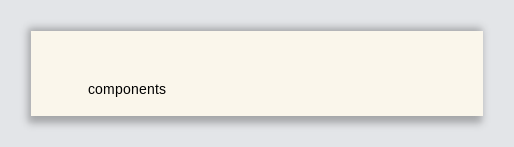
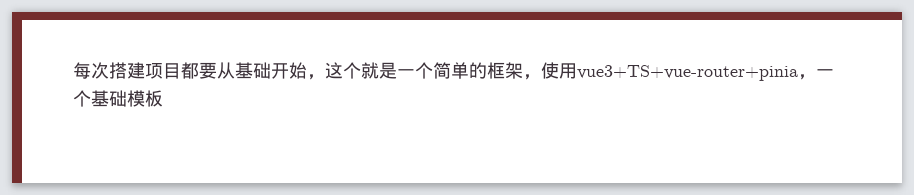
- components
+ 每次搭建项目都要从基础开始，这个就是一个简单的框架，使用vue3+TS+vue-router+pinia，一个基础模板

